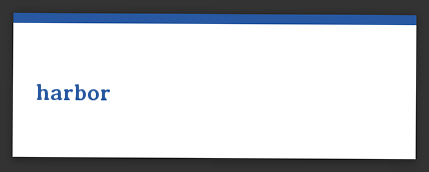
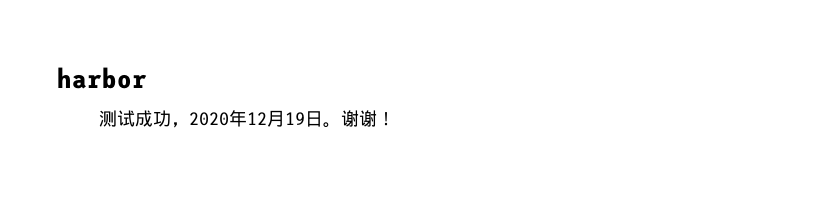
+ 测试成功，2020年12月19日。谢谢！

